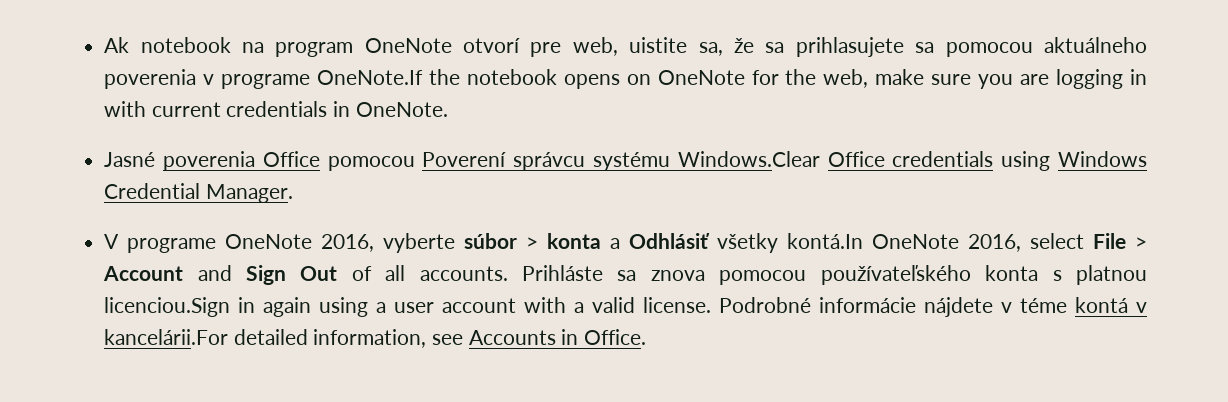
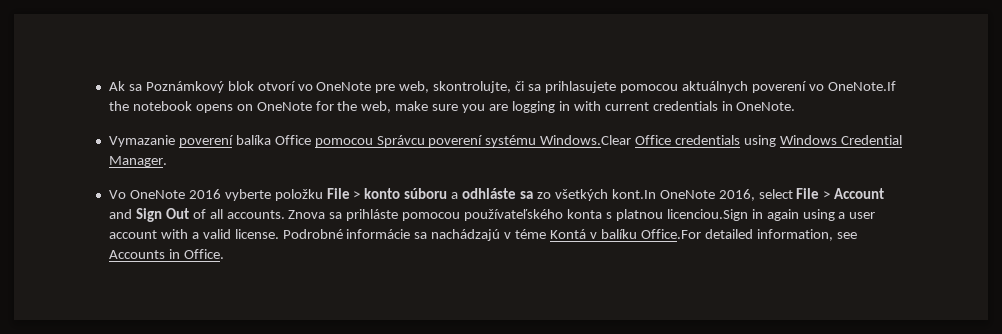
- Ak notebook na program OneNote otvorí pre web, uistite sa, že sa prihlasujete sa pomocou aktuálneho poverenia v programe OneNote.If the notebook opens on OneNote for the web, make sure you are logging in with current credentials in OneNote.
+ Ak sa Poznámkový blok otvorí vo OneNote pre web, skontrolujte, či sa prihlasujete pomocou aktuálnych poverení vo OneNote.If the notebook opens on OneNote for the web, make sure you are logging in with current credentials in OneNote.
- Jasné poverenia Office pomocou Poverení správcu systému Windows.Clear Office credentials using Windows Credential Manager.
+ Vymazanie poverení balíka Office pomocou Správcu poverení systému Windows.Clear Office credentials using Windows Credential Manager.
- V programe OneNote 2016, vyberte súbor > konta a Odhlásiť všetky kontá.In OneNote 2016, select File > Account and Sign Out of all accounts.
+ Vo OneNote 2016 vyberte položku File > konto súboru a odhláste sa zo všetkých kont.In OneNote 2016, select File > Account and Sign Out of all accounts.
- Prihláste sa znova pomocou používateľského konta s platnou licenciou.Sign in again using a user account with a valid license.
+ Znova sa prihláste pomocou používateľského konta s platnou licenciou.Sign in again using a user account with a valid license.
- Podrobné informácie nájdete v téme kontá v kancelárii.For detailed information, see Accounts in Office.
+ Podrobné informácie sa nachádzajú v téme Kontá v balíku Office.For detailed information, see Accounts in Office.

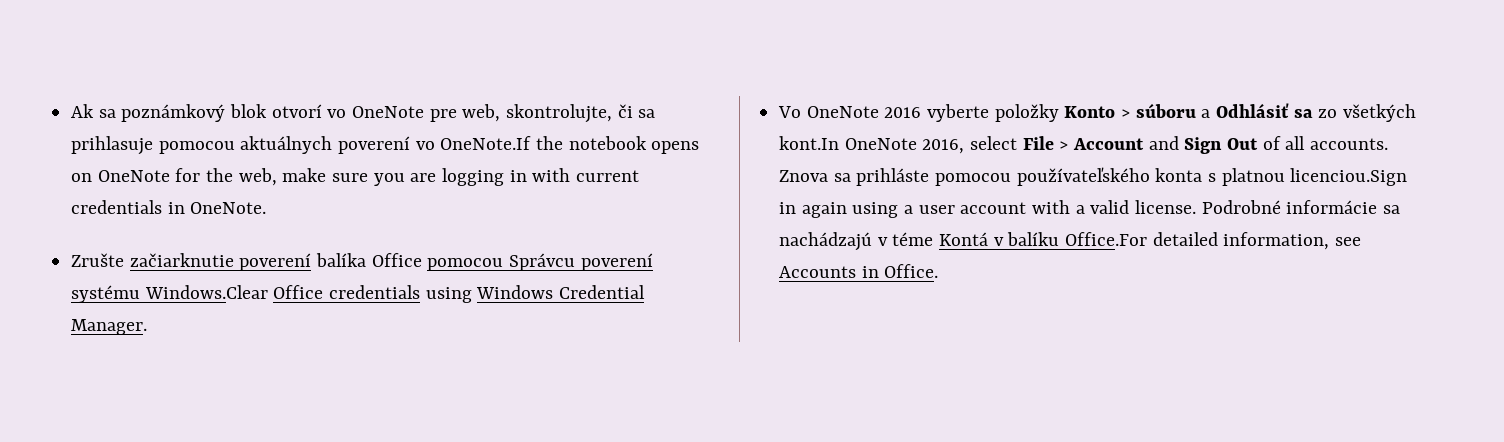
- Ak sa Poznámkový blok otvorí vo OneNote pre web, skontrolujte, či sa prihlasujete pomocou aktuálnych poverení vo OneNote.If the notebook opens on OneNote for the web, make sure you are logging in with current credentials in OneNote.
+ Ak sa poznámkový blok otvorí vo OneNote pre web, skontrolujte, či sa prihlasuje pomocou aktuálnych poverení vo OneNote.If the notebook opens on OneNote for the web, make sure you are logging in with current credentials in OneNote.
- Vymazanie poverení balíka Office pomocou Správcu poverení systému Windows.Clear Office credentials using Windows Credential Manager.
+ Zrušte začiarknutie poverení balíka Office pomocou Správcu poverení systému Windows.Clear Office credentials using Windows Credential Manager.
- Vo OneNote 2016 vyberte položku File > konto súboru a odhláste sa zo všetkých kont.In OneNote 2016, select File > Account and Sign Out of all accounts.
+ Vo OneNote 2016 vyberte položky Konto > súboru a Odhlásiť sa zo všetkých kont.In OneNote 2016, select File > Account and Sign Out of all accounts.

